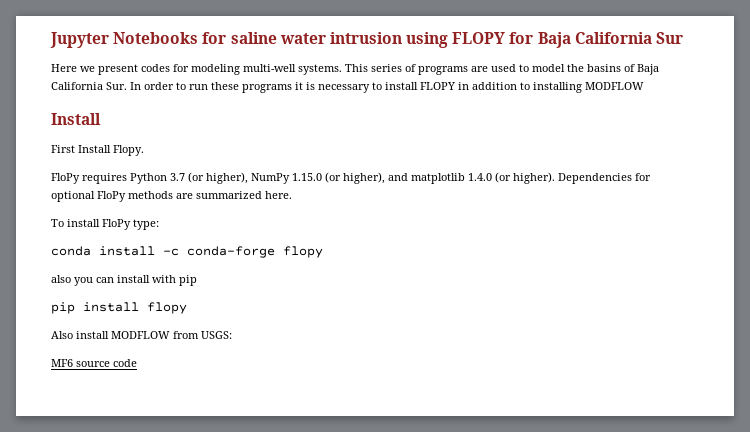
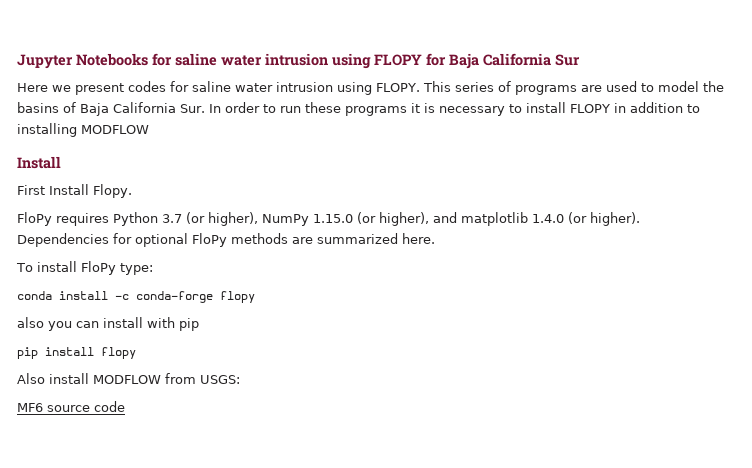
- Here we present codes for modeling multi-well systems.
+ Here we present codes for saline water intrusion using FLOPY.

